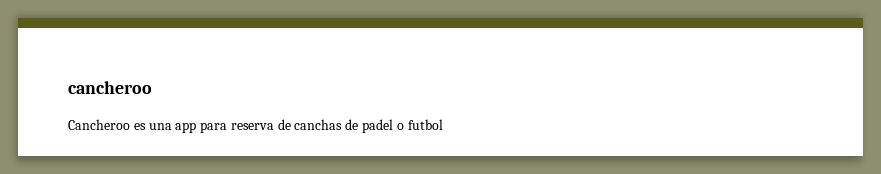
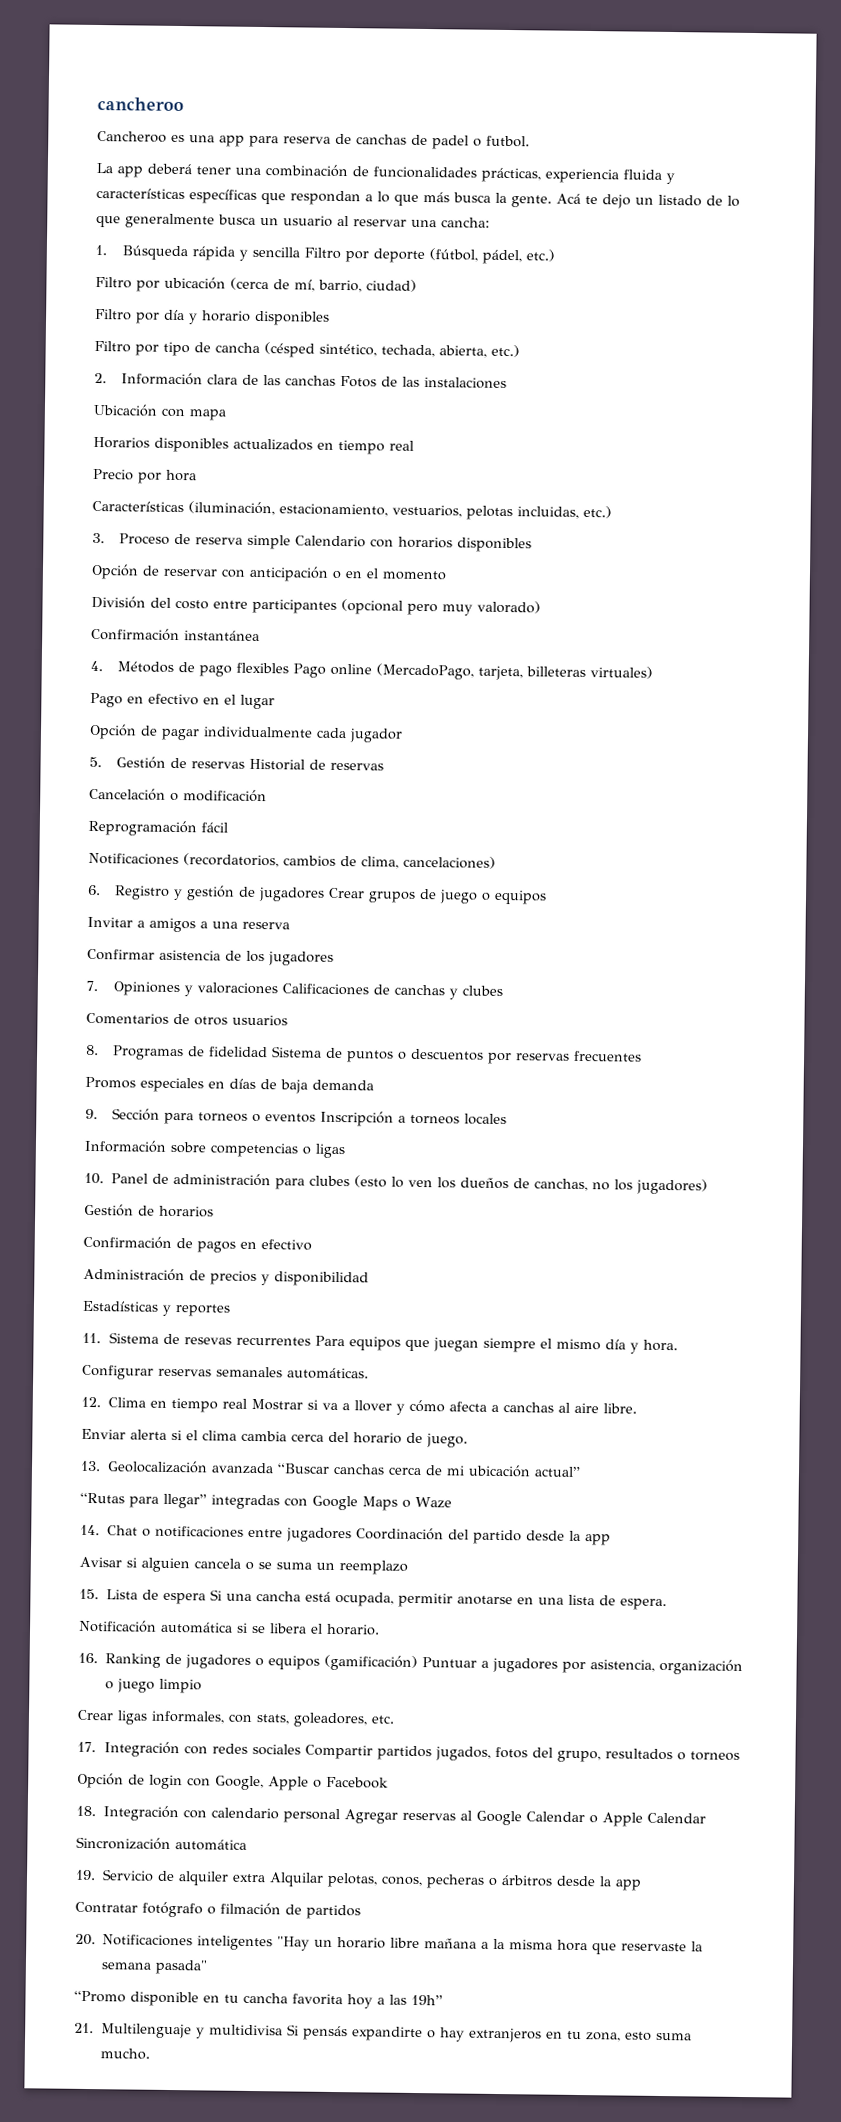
- Cancheroo es una app para reserva de canchas de padel o futbol
+ Cancheroo es una app para reserva de canchas de padel o futbol.
+ La app deberá tener una combinación de funcionalidades prácticas, experiencia fluida y características específicas que respondan a lo que más busca la gente. Acá te dejo un listado de lo que generalmente busca un usuario al reservar una cancha:
+ 1. Búsqueda rápida y sencilla Filtro por deporte (fútbol, pádel, etc.)
+ Filtro por ubicación (cerca de mí, barrio, ciudad)
+ Filtro por día y horario disponibles
+ Filtro por tipo de cancha (césped sintético, techada, abierta, etc.)
+ 2. Información clara de las canchas Fotos de las instalaciones
+ Ubicación con mapa
+ Horarios disponibles actualizados en tiempo real
+ Precio por hora
+ Características (iluminación, estacionamiento, vestuarios, pelotas incluidas, etc.)
+ 3. Proceso de reserva simple Calendario con horarios disponibles
+ Opción de reservar con anticipación o en el momento
+ División del costo entre participantes (opcional pero muy valorado)
+ Confirmación instantánea
+ 4. Métodos de pago flexibles Pago online (MercadoPago, tarjeta, billeteras virtuales)
+ Pago en efectivo en el lugar
+ Opción de pagar individualmente cada jugador
+ 5. Gestión de reservas Historial de reservas
+ Cancelación o modificación
+ Reprogramación fácil
+ Notificaciones (recordatorios, cambios de clima, cancelaciones)
+ 6. Registro y gestión de jugadores Crear grupos de juego o equipos
+ Invitar a amigos a una reserva
+ Confirmar asistencia de los jugadores
+ 7. Opiniones y valoraciones Calificaciones de canchas y clubes
+ Comentarios de otros usuarios
+ 8. Programas de fidelidad Sistema de puntos o descuentos por reservas frecuentes
+ Promos especiales en días de baja demanda
+ 9. Sección para torneos o eventos Inscripción a torneos locales
+ Información sobre competencias o ligas
+ 10. Panel de administración para clubes (esto lo ven los dueños de canchas, no los jugadores)
+ Gestión de horarios
+ Confirmación de pagos en efectivo
+ Administración de precios y disponibilidad
+ Estadísticas y reportes
+ 11. Sistema de resevas recurrentes Para equipos que juegan siempre el mismo día y hora.
+ Configurar reservas semanales automáticas.
+ 12. Clima en tiempo real Mostrar si va a llover y cómo afecta a canchas al aire libre.
+ Enviar alerta si el clima cambia cerca del horario de juego.
+ 13. Geolocalización avanzada “Buscar canchas cerca de mi ubicación actual”
+ “Rutas para llegar” integradas con Google Maps o Waze
+ 14. Chat o notificaciones entre jugadores Coordinación del partido desde la app
+ Avisar si alguien cancela o se suma un reemplazo
+ 15. Lista de espera Si una cancha está ocupada, permitir anotarse en una lista de espera.
+ Notificación automática si se libera el horario.
+ 16. Ranking de jugadores o equipos (gamificación) Puntuar a jugadores por asistencia, organización o juego limpio
+ Crear ligas informales, con stats, goleadores, etc.
+ 17. Integración con redes sociales Compartir partidos jugados, fotos del grupo, resultados o torneos
+ Opción de login con Google, Apple o Facebook
+ 18. Integración con calendario personal Agregar reservas al Google Calendar o Apple Calendar
+ Sincronización automática
+ 19. Servicio de alquiler extra Alquilar pelotas, conos, pecheras o árbitros desde la app
+ Contratar fotógrafo o filmación de partidos
+ 20. Notificaciones inteligentes "Hay un horario libre mañana a la misma hora que reservaste la semana pasada"
+ “Promo disponible en tu cancha favorita hoy a las 19h”
+ 21. Multilenguaje y multidivisa Si pensás expandirte o hay extranjeros en tu zona, esto suma mucho.

